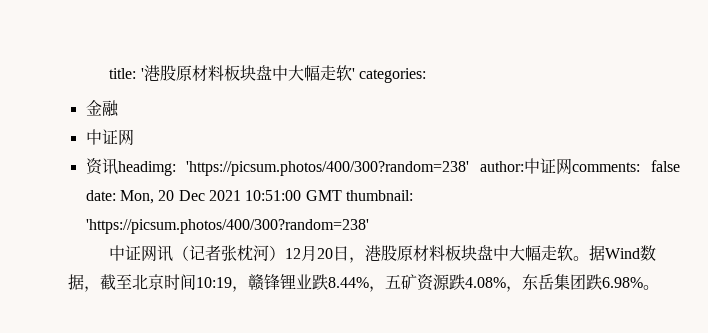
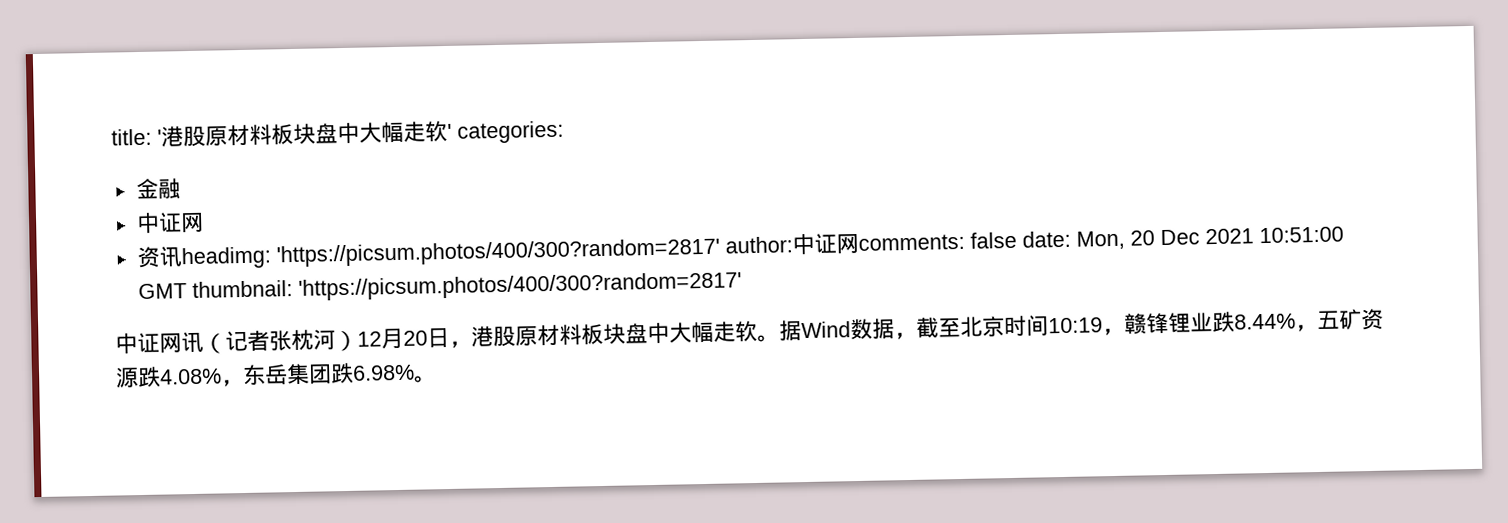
- 资讯headimg: 'https://picsum.photos/400/300?random=238' author:中证网comments: false date: Mon, 20 Dec 2021 10:51:00 GMT thumbnail: 'https://picsum.photos/400/300?random=238'
+ 资讯headimg: 'https://picsum.photos/400/300?random=2817' author:中证网comments: false date: Mon, 20 Dec 2021 10:51:00 GMT thumbnail: 'https://picsum.photos/400/300?random=2817'

